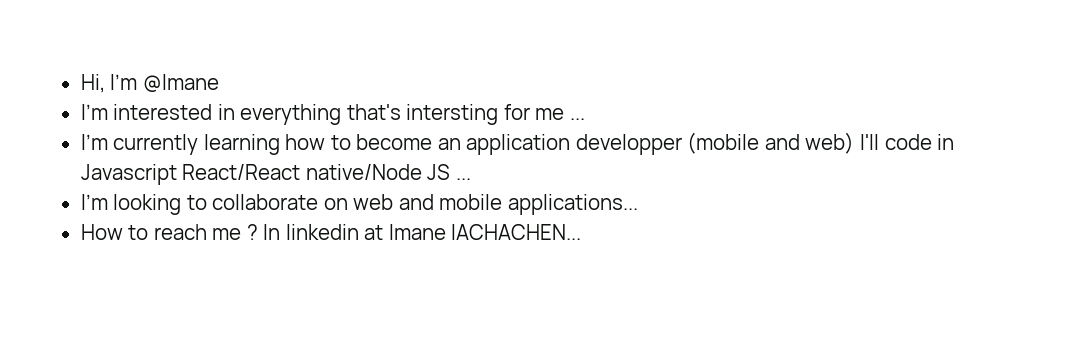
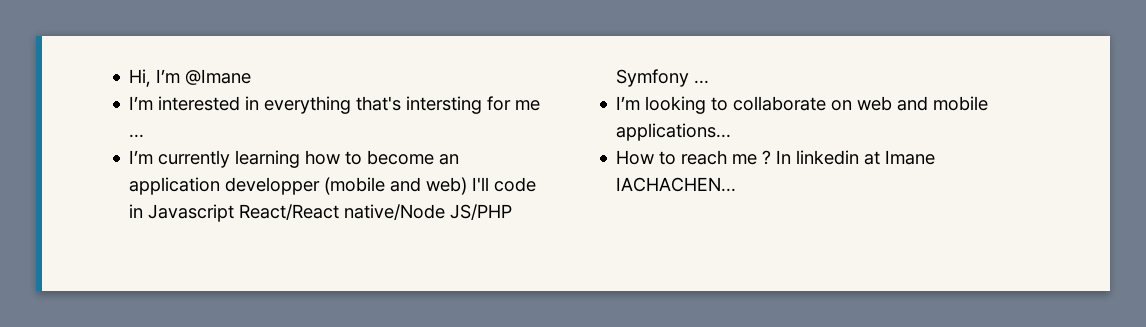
- I’m currently learning how to become an application developper (mobile and web) I'll code in Javascript React/React native/Node JS ...
+ I’m currently learning how to become an application developper (mobile and web) I'll code in Javascript React/React native/Node JS/PHP Symfony ...

